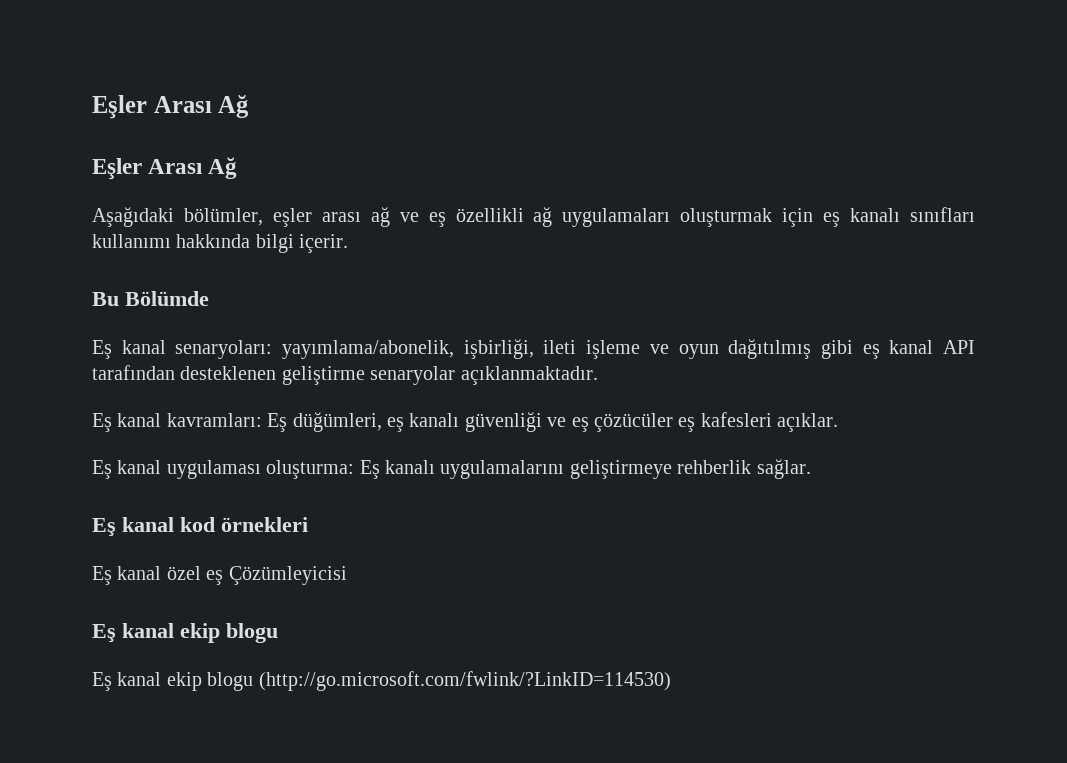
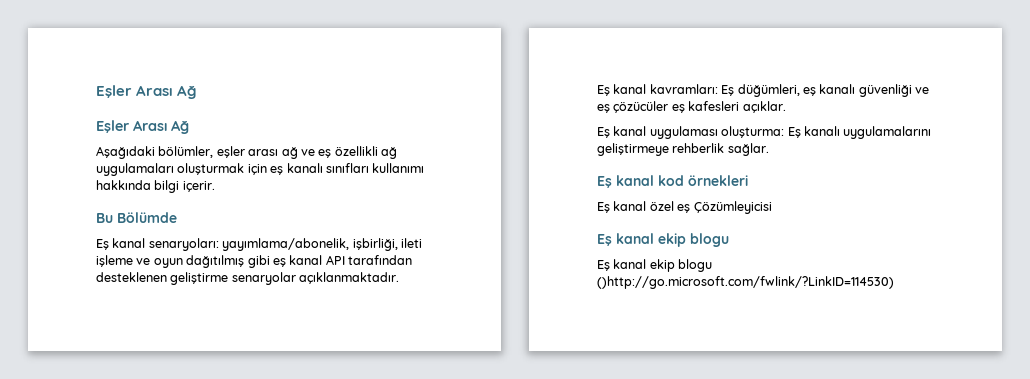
- Eş kanal ekip blogu (http://go.microsoft.com/fwlink/?LinkID=114530)
+ Eş kanal ekip blogu ()http://go.microsoft.com/fwlink/?LinkID=114530)

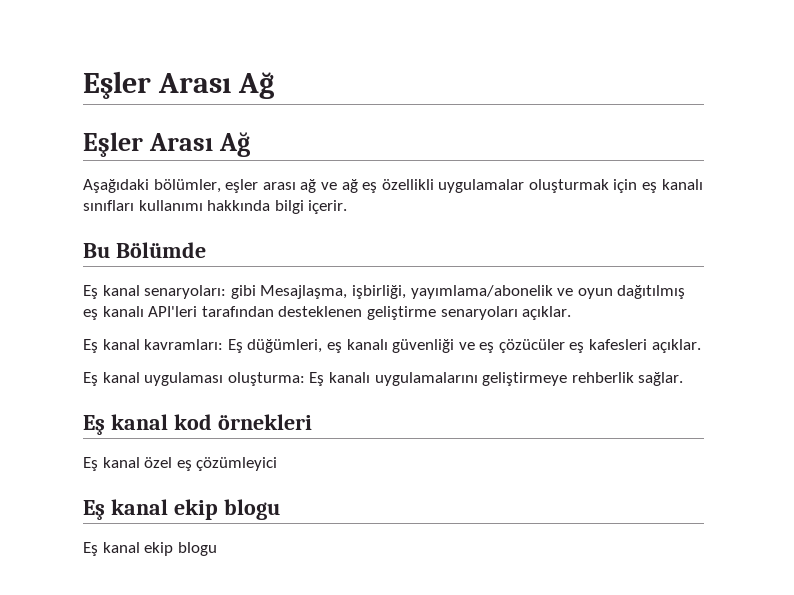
- Aşağıdaki bölümler, eşler arası ağ ve eş özellikli ağ uygulamaları oluşturmak için eş kanalı sınıfları kullanımı hakkında bilgi içerir.
+ Aşağıdaki bölümler, eşler arası ağ ve ağ eş özellikli uygulamalar oluşturmak için eş kanalı sınıfları kullanımı hakkında bilgi içerir.
- Eş kanal senaryoları: yayımlama/abonelik, işbirliği, ileti işleme ve oyun dağıtılmış gibi eş kanal API tarafından desteklenen geliştirme senaryolar açıklanmaktadır.
+ Eş kanal senaryoları: gibi Mesajlaşma, işbirliği, yayımlama/abonelik ve oyun dağıtılmış eş kanalı API'leri tarafından desteklenen geliştirme senaryoları açıklar.
- Eş kanal özel eş Çözümleyicisi
+ Eş kanal özel eş çözümleyici
  Eş kanal ekip blogu
- Eş kanal ekip blogu ()http://go.microsoft.com/fwlink/?LinkID=114530)
+ Eş kanal ekip blogu

